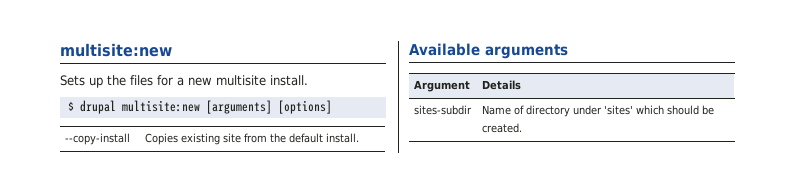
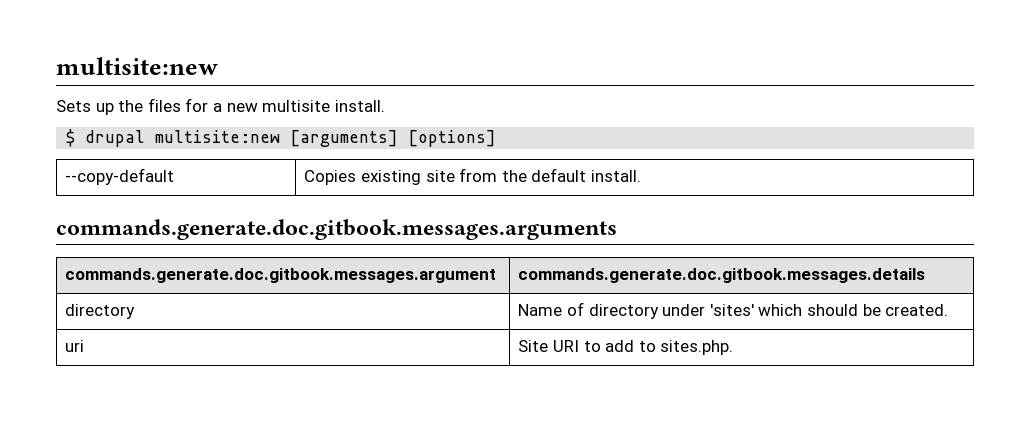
- --copy-install | Copies existing site from the default install.
+ --copy-default | Copies existing site from the default install.
- Available arguments
- Argument | Details
- sites-subdir | Name of directory under 'sites' which should be created.
+ commands.generate.doc.gitbook.messages.arguments
+ commands.generate.doc.gitbook.messages.argument | commands.generate.doc.gitbook.messages.details
+ directory | Name of directory under 'sites' which should be created.
+ uri | Site URI to add to sites.php.

